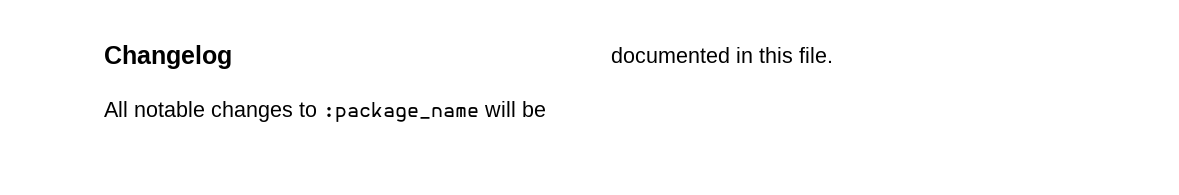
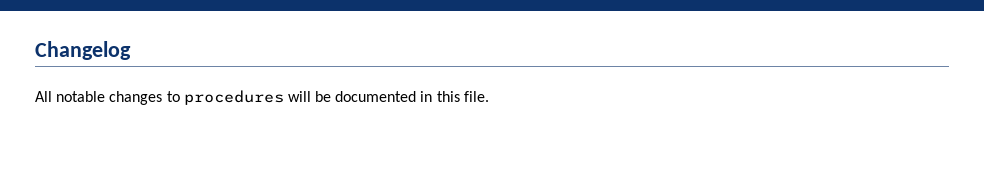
- All notable changes to :package_name will be documented in this file.
+ All notable changes to procedures will be documented in this file.

